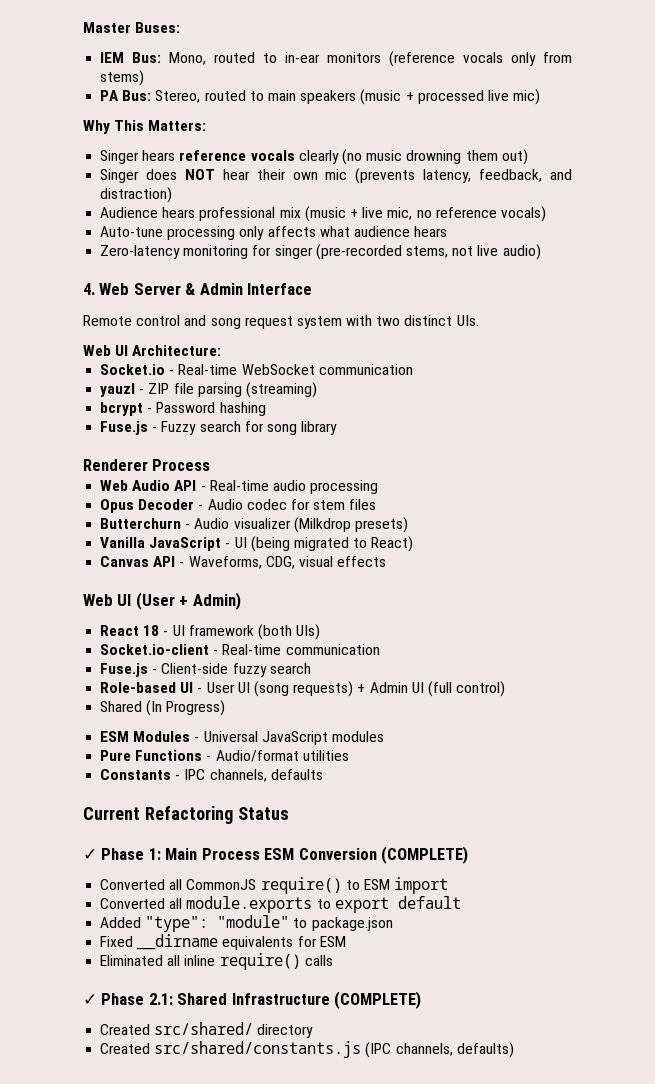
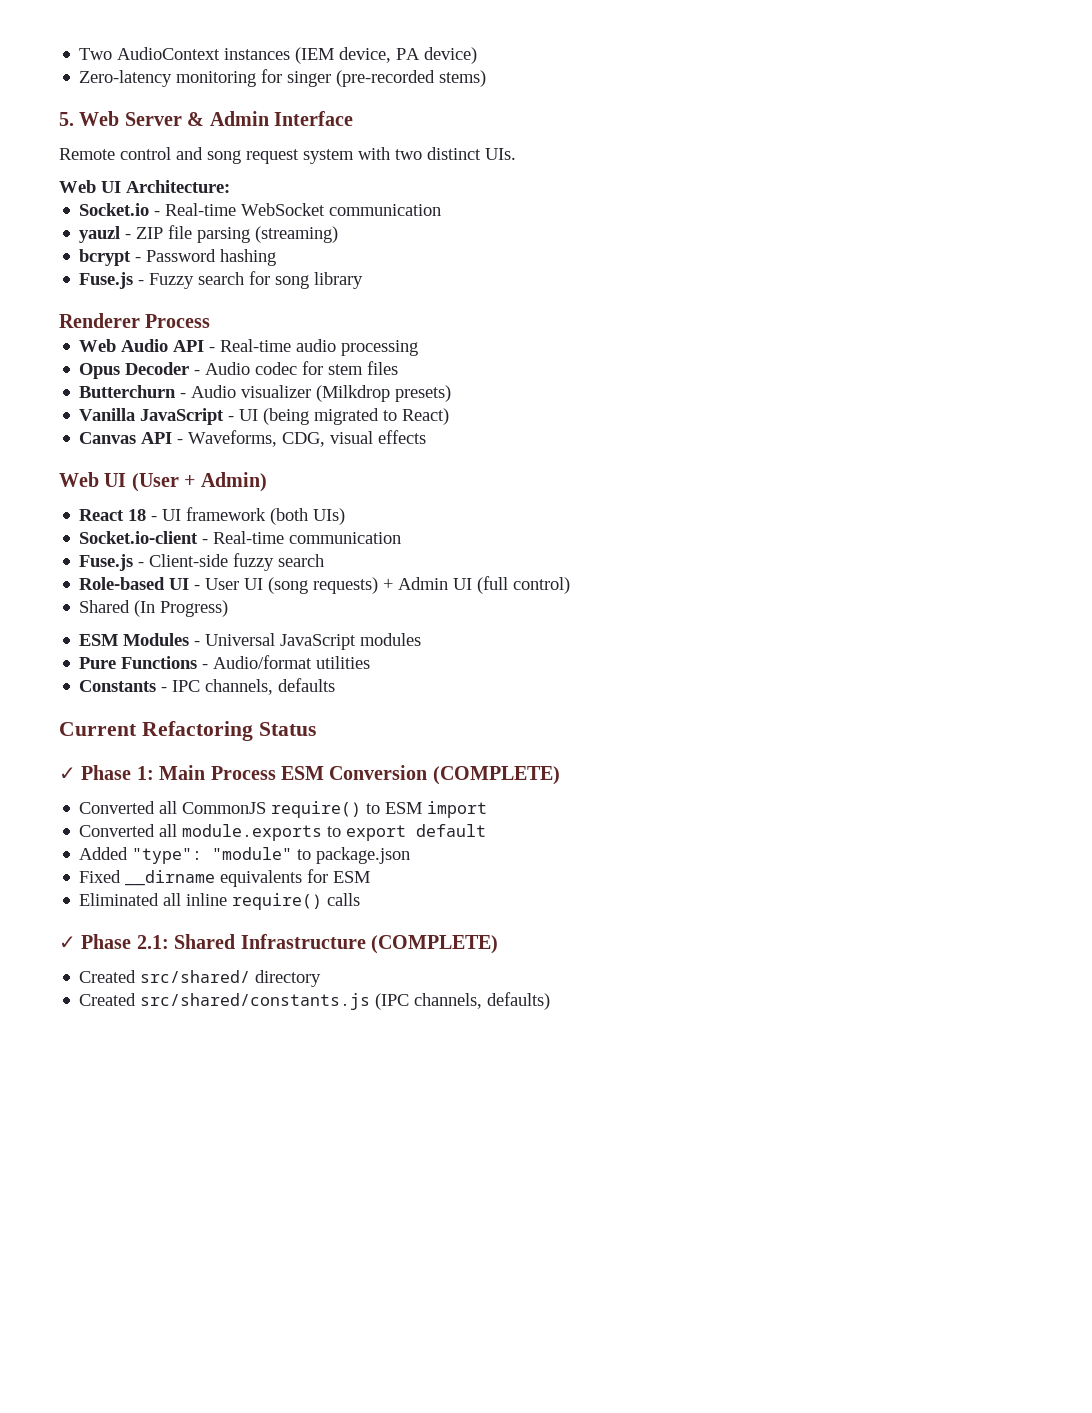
- Master Buses:
- IEM Bus: Mono, routed to in-ear monitors (reference vocals only from stems)
- PA Bus: Stereo, routed to main speakers (music + processed live mic)
- Why This Matters:
- Singer hears reference vocals clearly (no music drowning them out)
- Singer does NOT hear their own mic (prevents latency, feedback, and distraction)
- Audience hears professional mix (music + live mic, no reference vocals)
- Auto-tune processing only affects what audience hears
+ Two AudioContext instances (IEM device, PA device)
- Zero-latency monitoring for singer (pre-recorded stems, not live audio)
- 4. Web Server & Admin Interface
+ Zero-latency monitoring for singer (pre-recorded stems)
+ 5. Web Server & Admin Interface

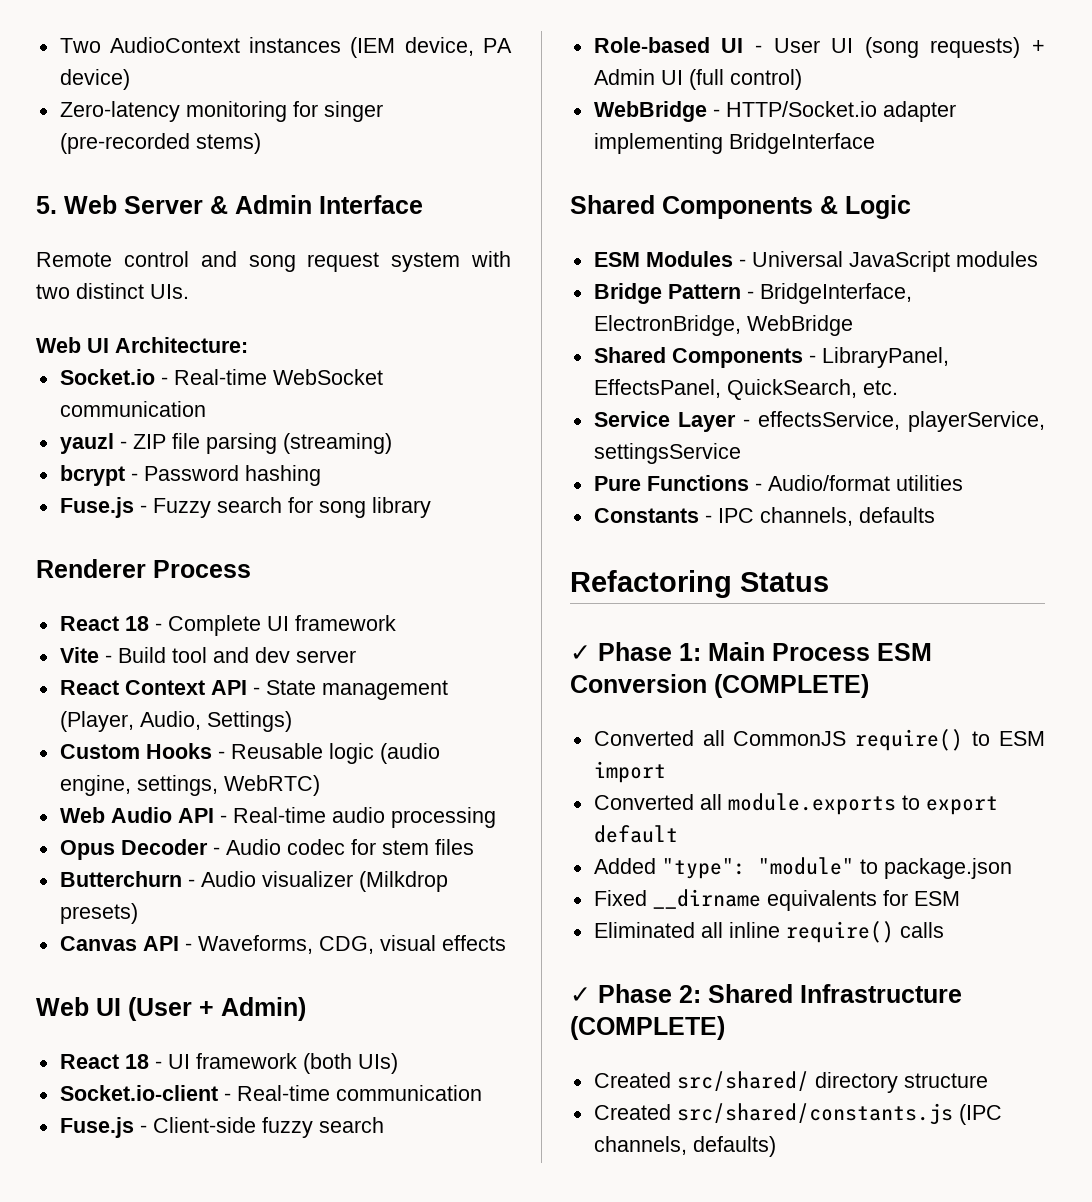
+ React 18 - Complete UI framework
+ Vite - Build tool and dev server
+ React Context API - State management (Player, Audio, Settings)
+ Custom Hooks - Reusable logic (audio engine, settings, WebRTC)
- Vanilla JavaScript - UI (being migrated to React)
- Shared (In Progress)
+ WebBridge - HTTP/Socket.io adapter implementing BridgeInterface
+ Shared Components & Logic
+ Bridge Pattern - BridgeInterface, ElectronBridge, WebBridge
+ Shared Components - LibraryPanel, EffectsPanel, QuickSearch, etc.
+ Service Layer - effectsService, playerService, settingsService
- Current Refactoring Status
+ Refactoring Status
- ✓ Phase 2.1: Shared Infrastructure (COMPLETE)
+ ✓ Phase 2: Shared Infrastructure (COMPLETE)
- Created src/shared/ directory
+ Created src/shared/ directory structure

